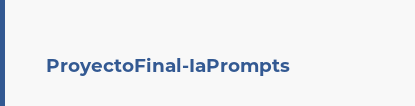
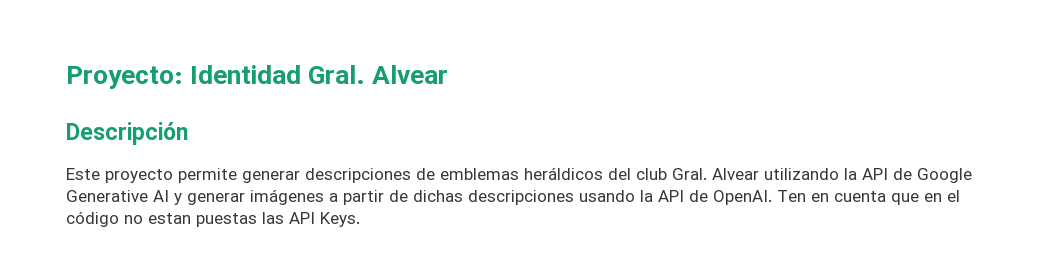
- ProyectoFinal-IaPrompts
+ Proyecto: Identidad Gral. Alvear
+ Descripción
+ Este proyecto permite generar descripciones de emblemas heráldicos del club Gral. Alvear utilizando la API de Google Generative AI y generar imágenes a partir de dichas descripciones usando la API de OpenAI. Ten en cuenta que en el código no estan puestas las API Keys.

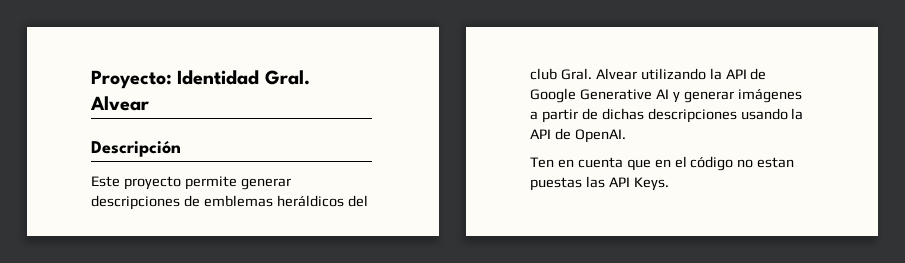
- Alvear utilizando la API de Google Generative AI y generar imágenes a partir de dichas descripciones usando la API de OpenAI. Ten en cuenta que en el código no estan puestas las API Keys.
+ Alvear utilizando la API de Google Generative AI y generar imágenes a partir de dichas descripciones usando la API de OpenAI.
+ Ten en cuenta que en el código no estan puestas las API Keys.

